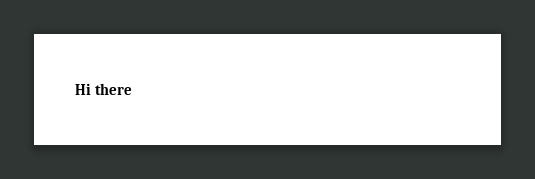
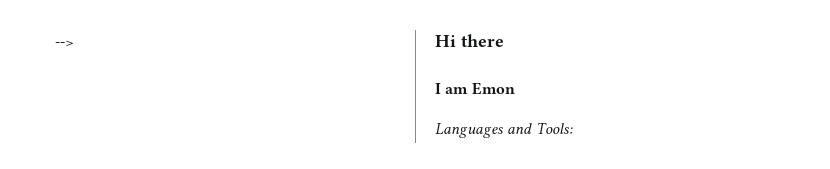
+ -->
+ I am Emon
+ Languages and Tools:

